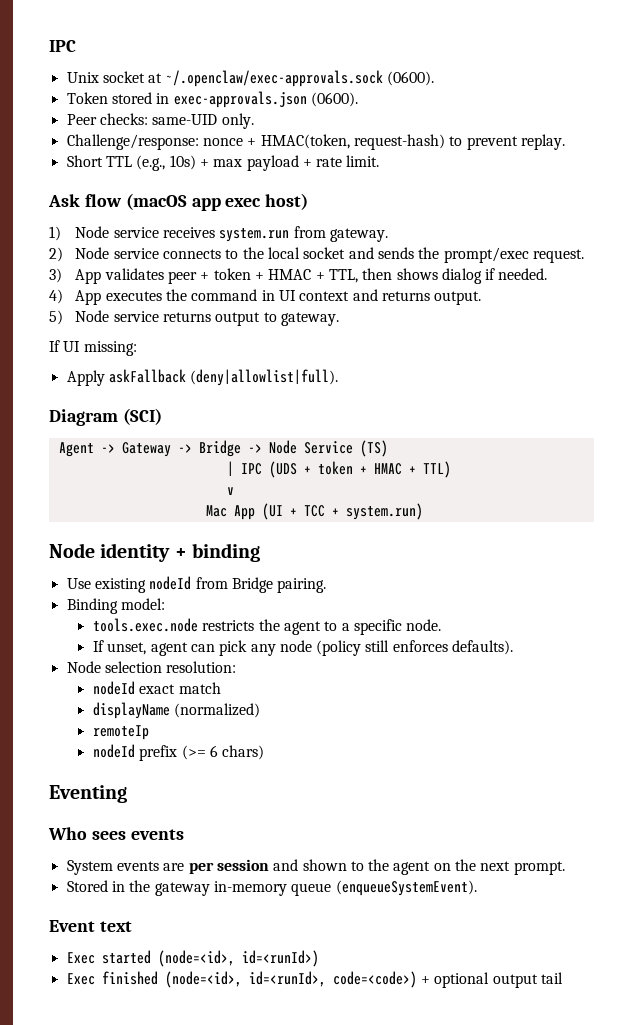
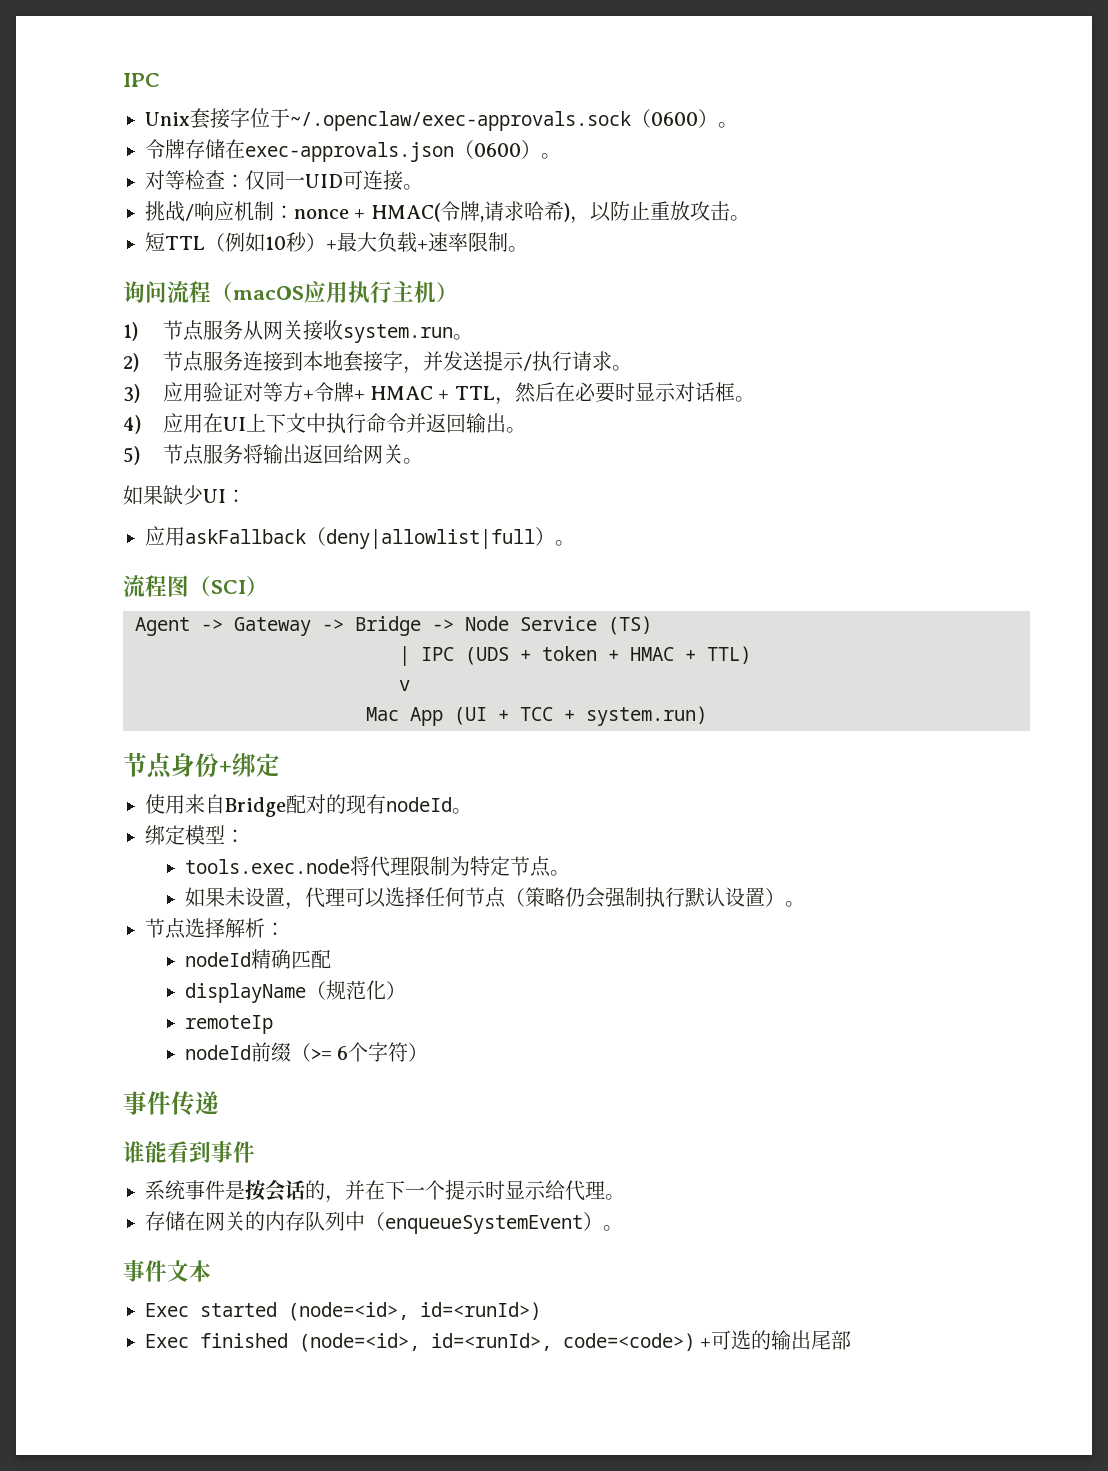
- Unix socket at ~/.openclaw/exec-approvals.sock (0600).
- Token stored in exec-approvals.json (0600).
- Peer checks: same-UID only.
- Challenge/response: nonce + HMAC(token, request-hash) to prevent replay.
- Short TTL (e.g., 10s) + max payload + rate limit.
- Ask flow (macOS app exec host)
- 1) Node service receives system.run from gateway.
- 2) Node service connects to the local socket and sends the prompt/exec request.
- 3) App validates peer + token + HMAC + TTL, then shows dialog if needed.
- 4) App executes the command in UI context and returns output.
- 5) Node service returns output to gateway.
- If UI missing:
- Apply askFallback (deny|allowlist|full).
- Diagram (SCI)
+ Unix套接字位于~/.openclaw/exec-approvals.sock（0600）。
+ 令牌存储在exec-approvals.json（0600）。
+ 对等检查：仅同一UID可连接。
+ 挑战/响应机制：nonce + HMAC(令牌,请求哈希)，以防止重放攻击。
+ 短TTL（例如10秒）+最大负载+速率限制。
+ 询问流程（macOS应用执行主机）
+ 1)节点服务从网关接收system.run。
+ 2)节点服务连接到本地套接字，并发送提示/执行请求。
+ 3)应用验证对等方+令牌+ HMAC + TTL，然后在必要时显示对话框。
+ 4)应用在UI上下文中执行命令并返回输出。
+ 5)节点服务将输出返回给网关。
+ 如果缺少UI：
+ 应用askFallback（deny|allowlist|full）。
+ 流程图（SCI）
- Node identity + binding
- Use existing nodeId from Bridge pairing.
- Binding model:
- tools.exec.node restricts the agent to a specific node.
- If unset, agent can pick any node (policy still enforces defaults).
- Node selection resolution:
- nodeId exact match
+ 节点身份+绑定
+ 使用来自Bridge配对的现有nodeId。
+ 绑定模型：
+ tools.exec.node将代理限制为特定节点。
+ 如果未设置，代理可以选择任何节点（策略仍会强制执行默认设置）。
+ 节点选择解析：
+ nodeId精确匹配
- displayName (normalized)
+ displayName（规范化）
- nodeId prefix (>= 6 chars)
- Eventing
- Who sees events
- System events are per session and shown to the agent on the next prompt.
- Stored in the gateway in-memory queue (enqueueSystemEvent).
- Event text
+ nodeId前缀（>= 6个字符）
+ 事件传递
+ 谁能看到事件
+ 系统事件是按会话的，并在下一个提示时显示给代理。
+ 存储在网关的内存队列中（enqueueSystemEvent）。
+ 事件文本
- Exec finished (node=<id>, id=<runId>, code=<code>) + optional output tail
+ Exec finished (node=<id>, id=<runId>, code=<code>) +可选的输出尾部

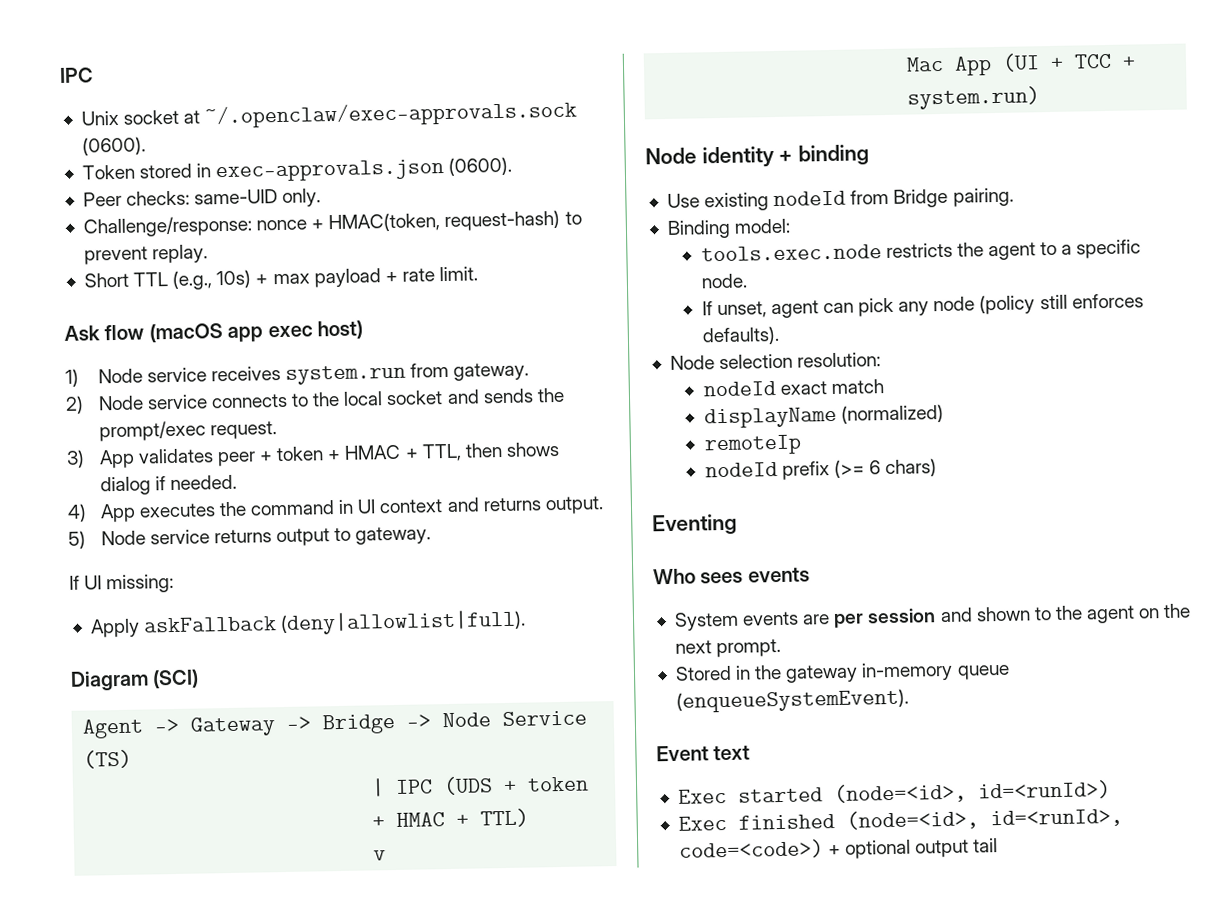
- Unix套接字位于~/.openclaw/exec-approvals.sock（0600）。
- 令牌存储在exec-approvals.json（0600）。
- 对等检查：仅同一UID可连接。
- 挑战/响应机制：nonce + HMAC(令牌,请求哈希)，以防止重放攻击。
- 短TTL（例如10秒）+最大负载+速率限制。
- 询问流程（macOS应用执行主机）
- 1)节点服务从网关接收system.run。
- 2)节点服务连接到本地套接字，并发送提示/执行请求。
- 3)应用验证对等方+令牌+ HMAC + TTL，然后在必要时显示对话框。
- 4)应用在UI上下文中执行命令并返回输出。
- 5)节点服务将输出返回给网关。
- 如果缺少UI：
- 应用askFallback（deny|allowlist|full）。
- 流程图（SCI）
+ Unix socket at ~/.openclaw/exec-approvals.sock (0600).
+ Token stored in exec-approvals.json (0600).
+ Peer checks: same-UID only.
+ Challenge/response: nonce + HMAC(token, request-hash) to prevent replay.
+ Short TTL (e.g., 10s) + max payload + rate limit.
+ Ask flow (macOS app exec host)
+ 1) Node service receives system.run from gateway.
+ 2) Node service connects to the local socket and sends the prompt/exec request.
+ 3) App validates peer + token + HMAC + TTL, then shows dialog if needed.
+ 4) App executes the command in UI context and returns output.
+ 5) Node service returns output to gateway.
+ If UI missing:
+ Apply askFallback (deny|allowlist|full).
+ Diagram (SCI)
- 节点身份+绑定
- 使用来自Bridge配对的现有nodeId。
- 绑定模型：
- tools.exec.node将代理限制为特定节点。
- 如果未设置，代理可以选择任何节点（策略仍会强制执行默认设置）。
- 节点选择解析：
- nodeId精确匹配
+ Node identity + binding
+ Use existing nodeId from Bridge pairing.
+ Binding model:
+ tools.exec.node restricts the agent to a specific node.
+ If unset, agent can pick any node (policy still enforces defaults).
+ Node selection resolution:
+ nodeId exact match
- displayName（规范化）
+ displayName (normalized)
- nodeId前缀（>= 6个字符）
- 事件传递
- 谁能看到事件
- 系统事件是按会话的，并在下一个提示时显示给代理。
- 存储在网关的内存队列中（enqueueSystemEvent）。
- 事件文本
+ nodeId prefix (>= 6 chars)
+ Eventing
+ Who sees events
+ System events are per session and shown to the agent on the next prompt.
+ Stored in the gateway in-memory queue (enqueueSystemEvent).
+ Event text
- Exec finished (node=<id>, id=<runId>, code=<code>) +可选的输出尾部
+ Exec finished (node=<id>, id=<runId>, code=<code>) + optional output tail

